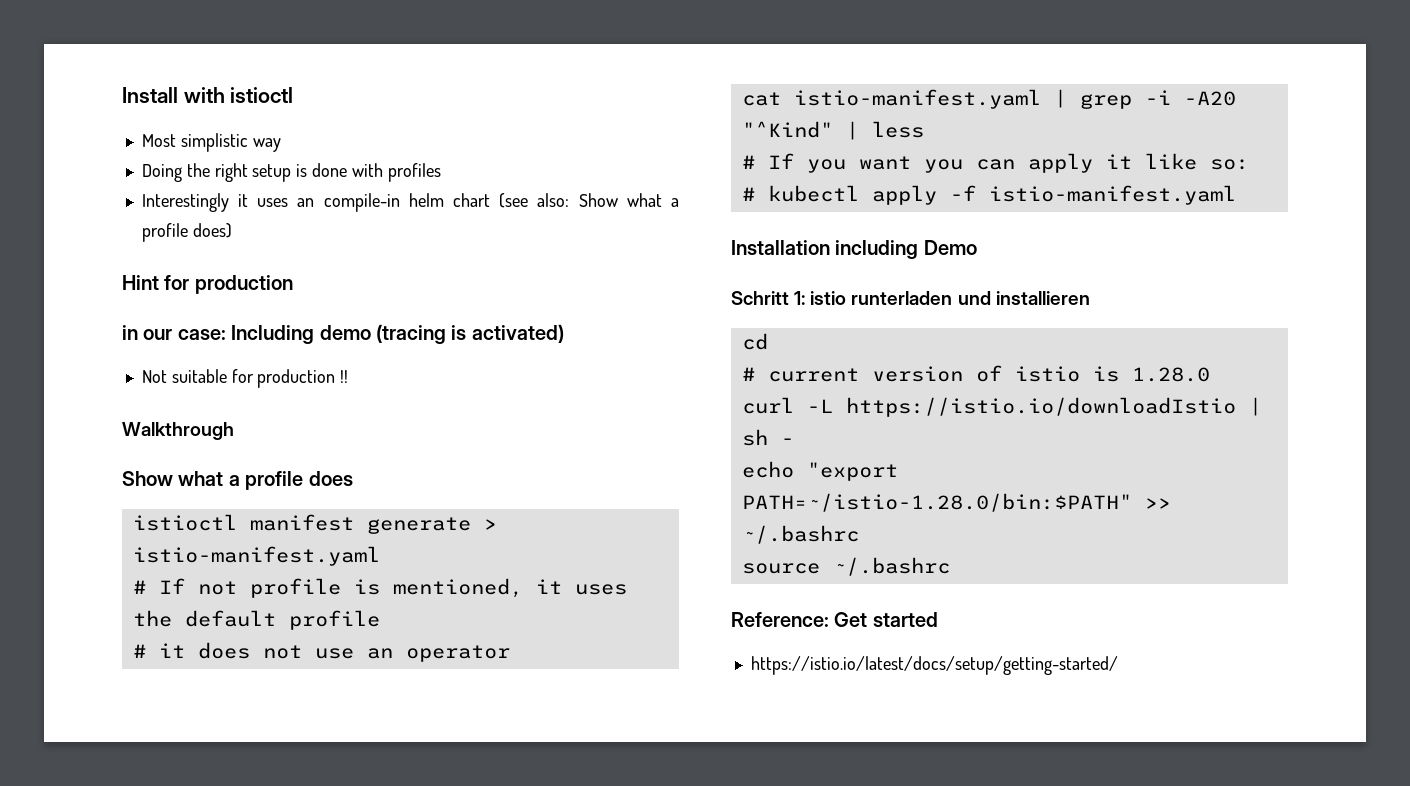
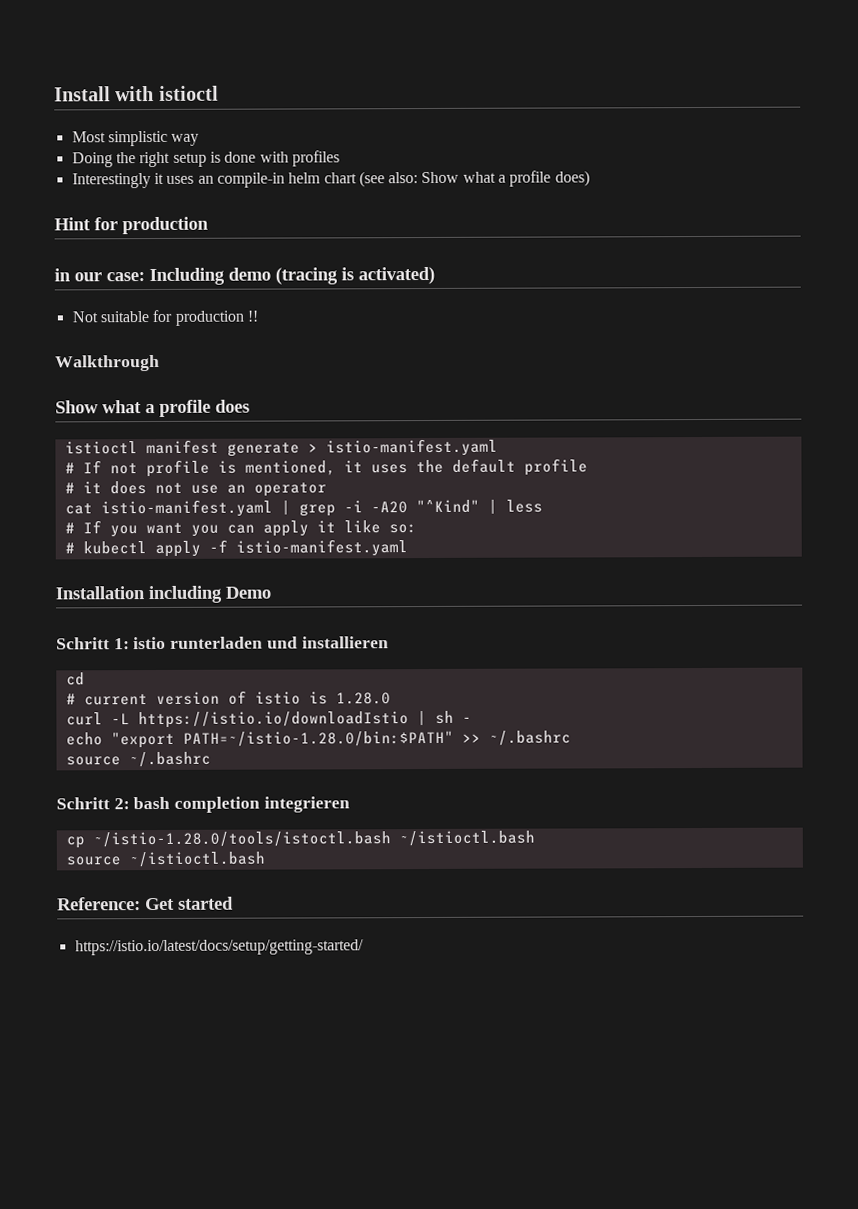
+ Schritt 2: bash completion integrieren
+ cp ~/istio-1.28.0/tools/istoctl.bash ~/istioctl.bash
+ source ~/istioctl.bash

